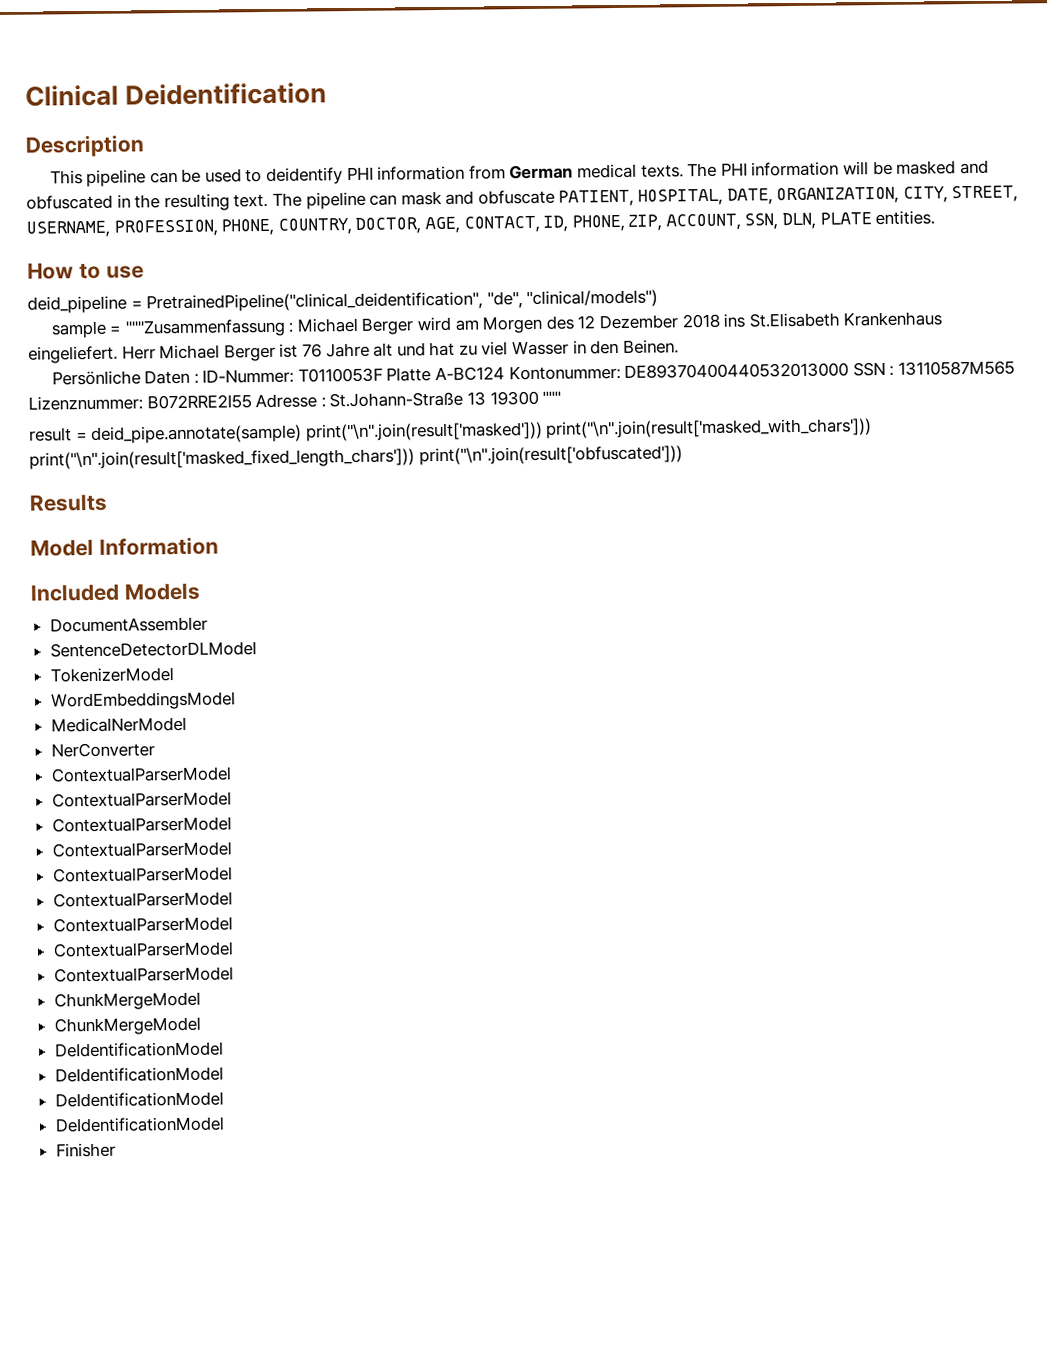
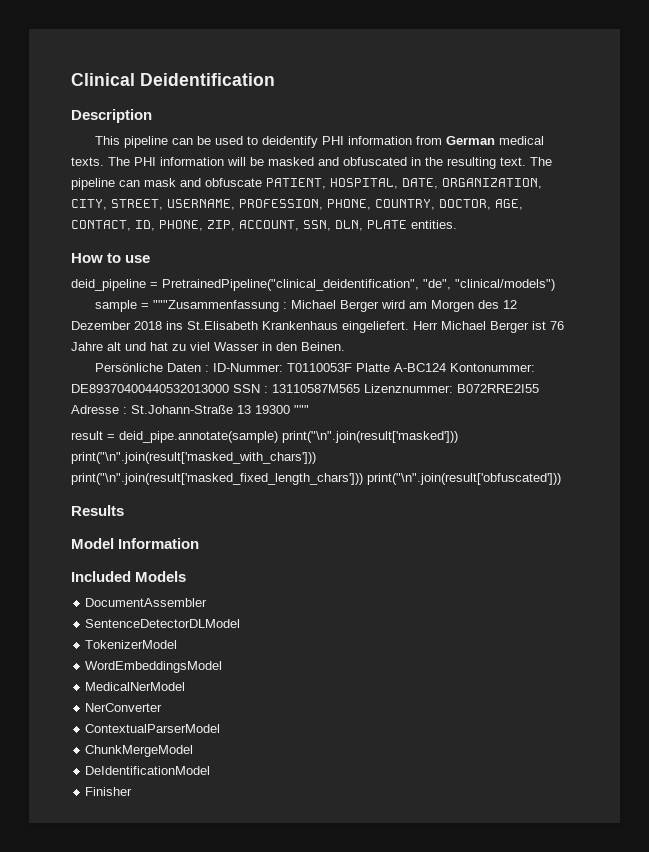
  NerConverter
  ContextualParserModel
- ContextualParserModel
- ContextualParserModel
- ContextualParserModel
- ContextualParserModel
- ContextualParserModel
- ContextualParserModel
- ContextualParserModel
- ContextualParserModel
- ChunkMergeModel
  ChunkMergeModel
- DeIdentificationModel
- DeIdentificationModel
- DeIdentificationModel

